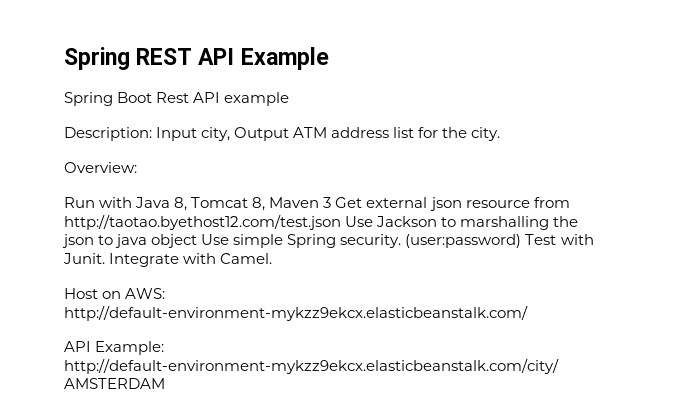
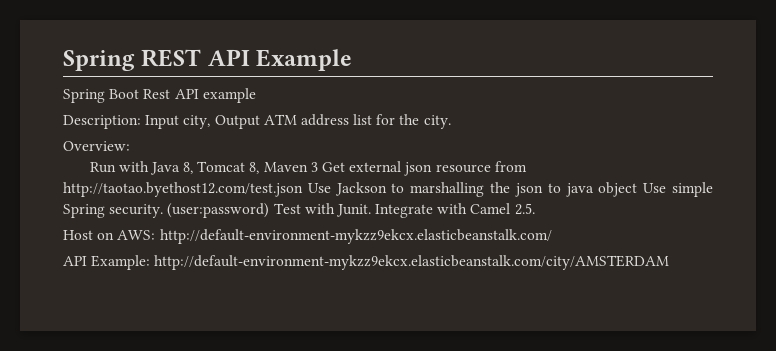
- Integrate with Camel.
+ Integrate with Camel 2.5.

